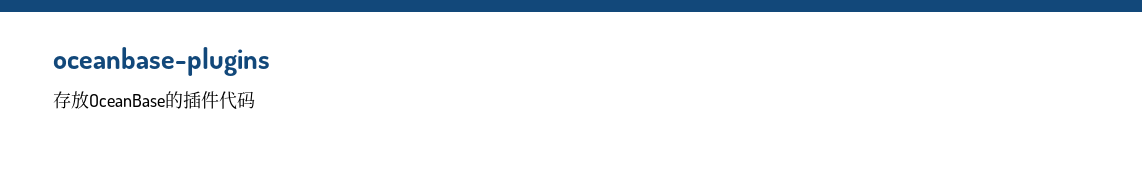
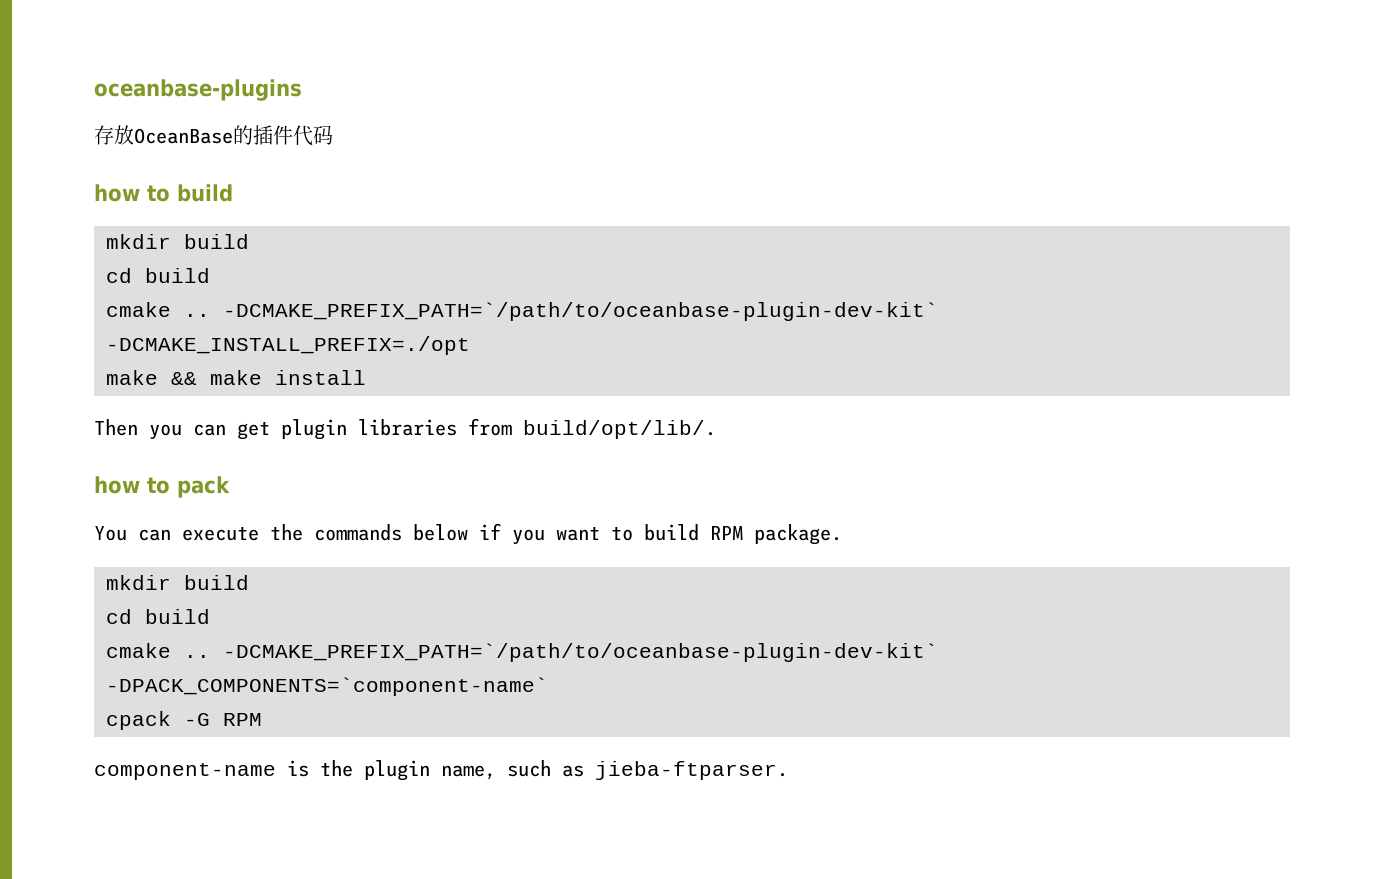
+ how to build
+ mkdir build
+ cd build
+ cmake .. -DCMAKE_PREFIX_PATH=`/path/to/oceanbase-plugin-dev-kit` -DCMAKE_INSTALL_PREFIX=./opt
+ make && make install
+ Then you can get plugin libraries from build/opt/lib/.
+ how to pack
+ You can execute the commands below if you want to build RPM package.
+ mkdir build
+ cd build
+ cmake .. -DCMAKE_PREFIX_PATH=`/path/to/oceanbase-plugin-dev-kit` -DPACK_COMPONENTS=`component-name`
+ cpack -G RPM
+ component-name is the plugin name, such as jieba-ftparser.

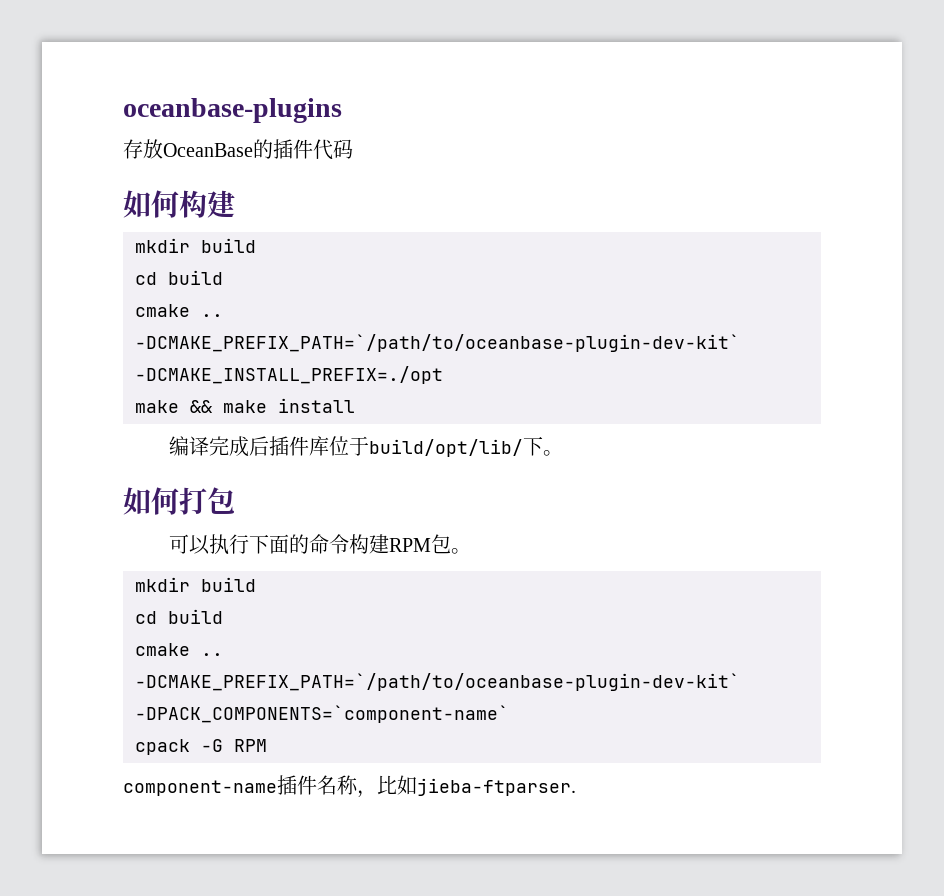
- how to build
+ 如何构建
- Then you can get plugin libraries from build/opt/lib/.
- how to pack
- You can execute the commands below if you want to build RPM package.
+ 编译完成后插件库位于build/opt/lib/下。
+ 如何打包
+ 可以执行下面的命令构建RPM包。
- component-name is the plugin name, such as jieba-ftparser.
+ component-name插件名称，比如jieba-ftparser.

